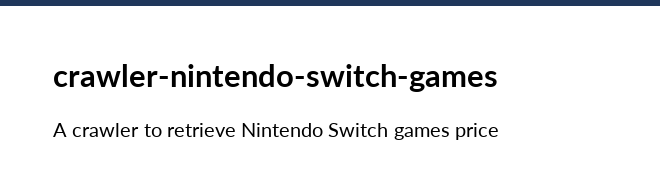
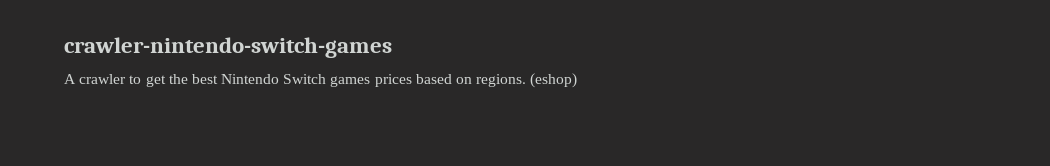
- A crawler to retrieve Nintendo Switch games price
+ A crawler to get the best Nintendo Switch games prices based on regions. (eshop)

